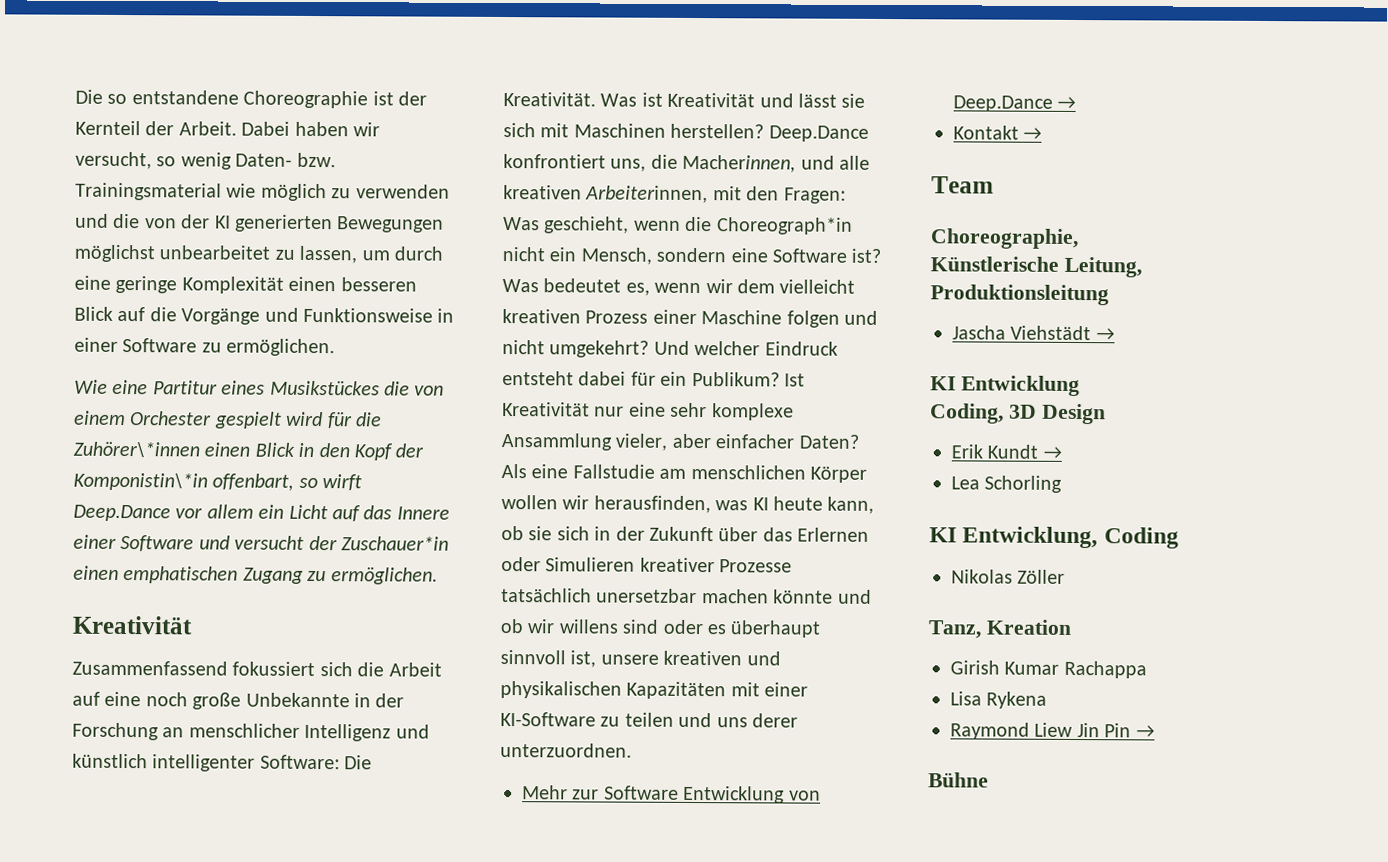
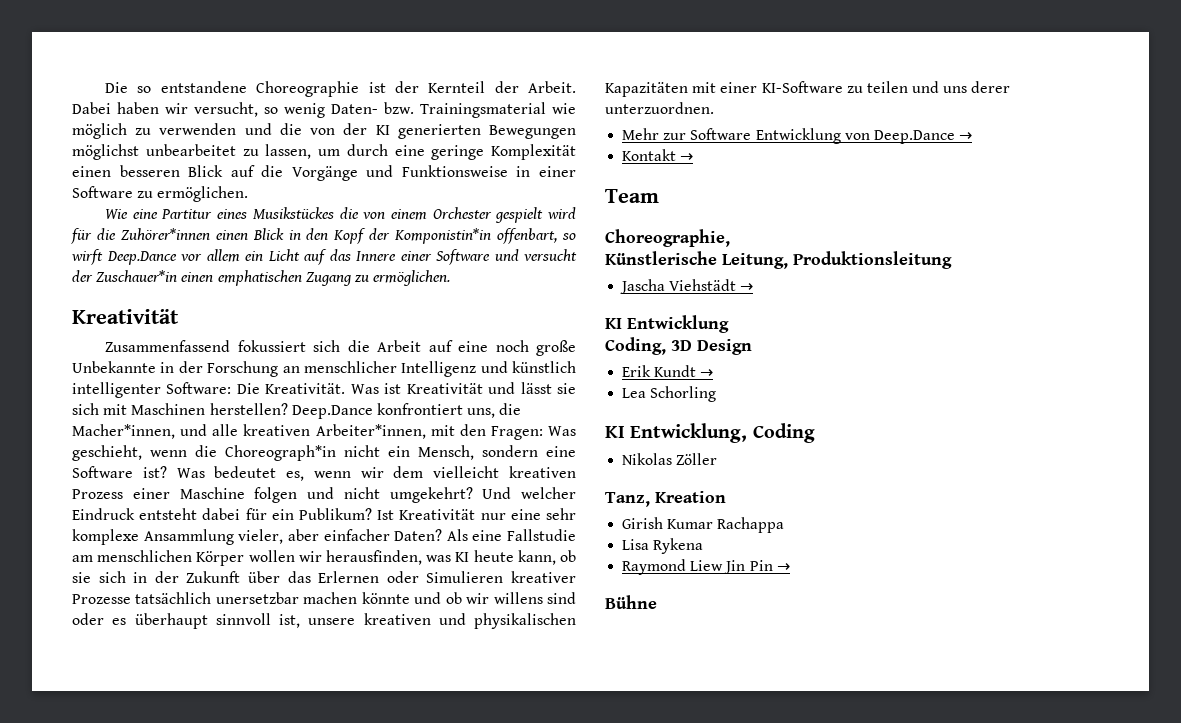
- Wie eine Partitur eines Musikstückes die von einem Orchester gespielt wird für die Zuhörer\*innen einen Blick in den Kopf der Komponistin\*in offenbart, so wirft Deep.Dance vor allem ein Licht auf das Innere einer Software und versucht der Zuschauer*in einen emphatischen Zugang zu ermöglichen.
+ Wie eine Partitur eines Musikstückes die von einem Orchester gespielt wird für die Zuhörer*innen einen Blick in den Kopf der Komponistin*in offenbart, so wirft Deep.Dance vor allem ein Licht auf das Innere einer Software und versucht der Zuschauer*in einen emphatischen Zugang zu ermöglichen.
- Deep.Dance konfrontiert uns, die Macherinnen, und alle kreativen Arbeiterinnen, mit den Fragen: Was geschieht, wenn die Choreograph*in nicht ein Mensch, sondern eine Software ist?
+ Deep.Dance konfrontiert uns, die Macher*innen, und alle kreativen Arbeiter*innen, mit den Fragen: Was geschieht, wenn die Choreograph*in nicht ein Mensch, sondern eine Software ist?

